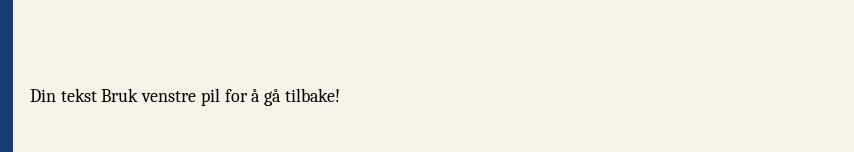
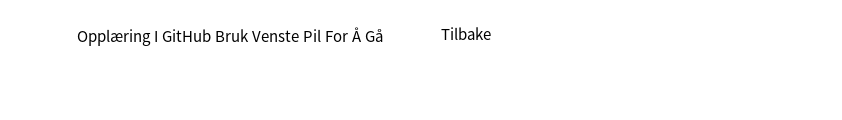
- Din tekst Bruk venstre pil for å gå tilbake!
+ Opplæring I GitHub Bruk Venste Pil For Å Gå Tilbake

